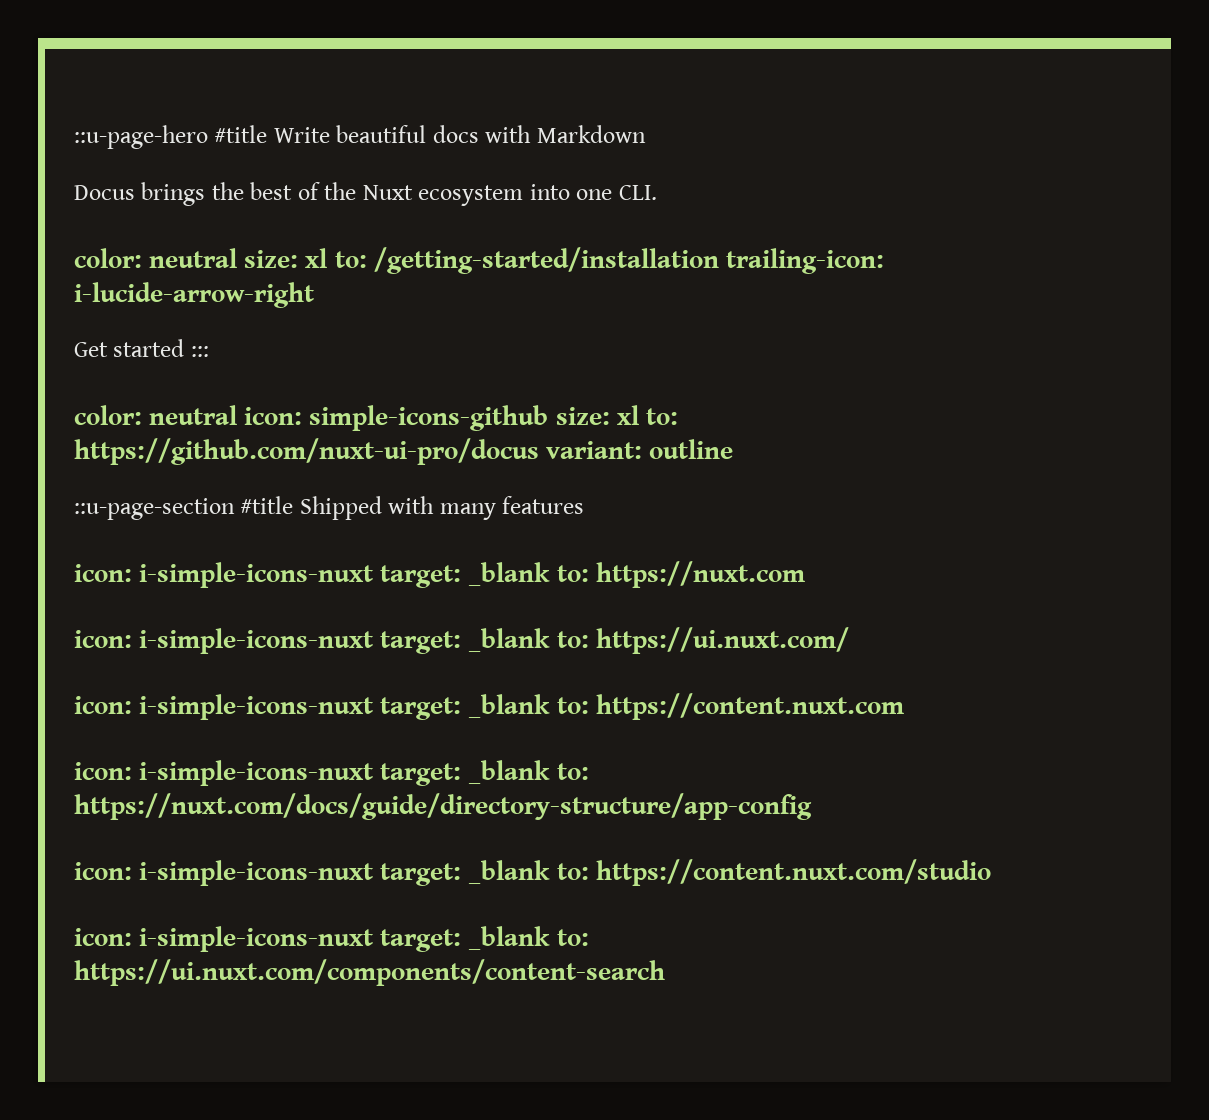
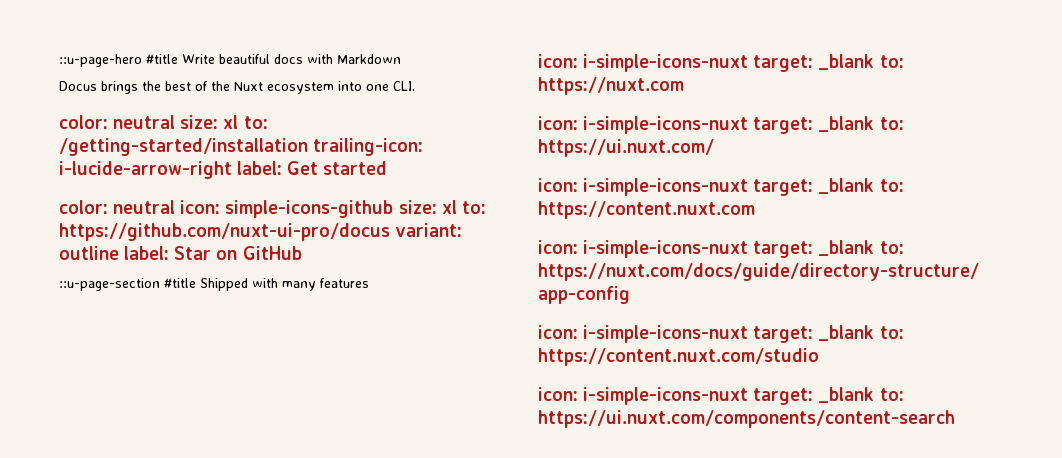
- color: neutral size: xl to: /getting-started/installation trailing-icon: i-lucide-arrow-right
- Get started :::
+ color: neutral size: xl to: /getting-started/installation trailing-icon: i-lucide-arrow-right label: Get started
- color: neutral icon: simple-icons-github size: xl to: https://github.com/nuxt-ui-pro/docus variant: outline
+ color: neutral icon: simple-icons-github size: xl to: https://github.com/nuxt-ui-pro/docus variant: outline label: Star on GitHub

